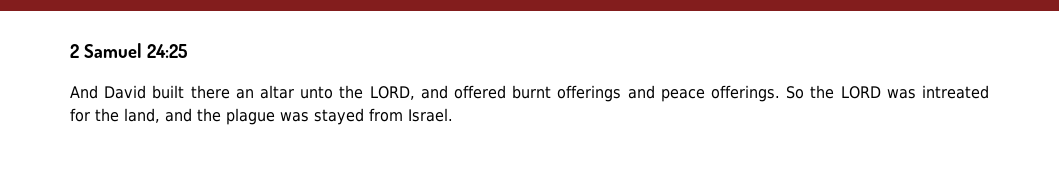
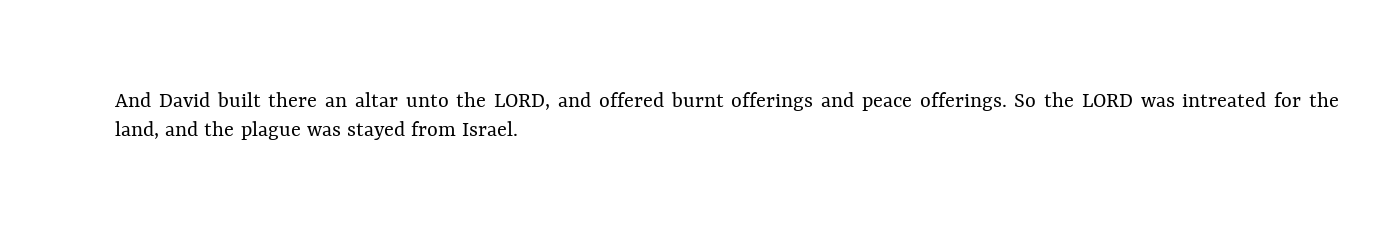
- 2 Samuel 24:25

